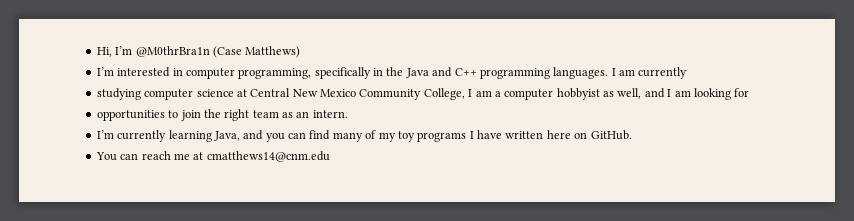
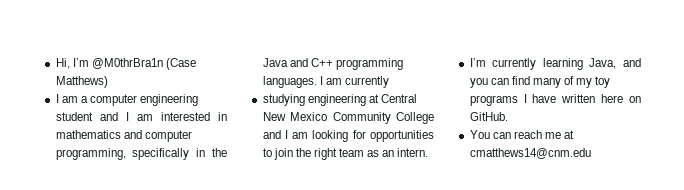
- I’m interested in computer programming, specifically in the Java and C++ programming languages.
+ I am a computer engineering student and I am interested in mathematics and computer programming, specifically in the Java and C++ programming languages.
- studying computer science at Central New Mexico Community College, I am a computer hobbyist as well, and I am looking for
- opportunities to join the right team as an intern.
+ studying engineering at Central New Mexico Community College and I am looking for opportunities to join the right team as an intern.

